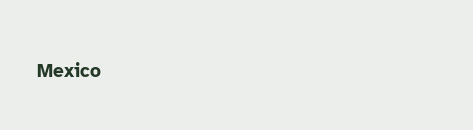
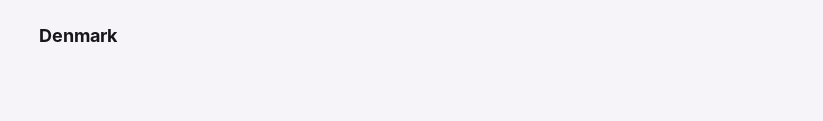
- Mexico
+ Denmark

